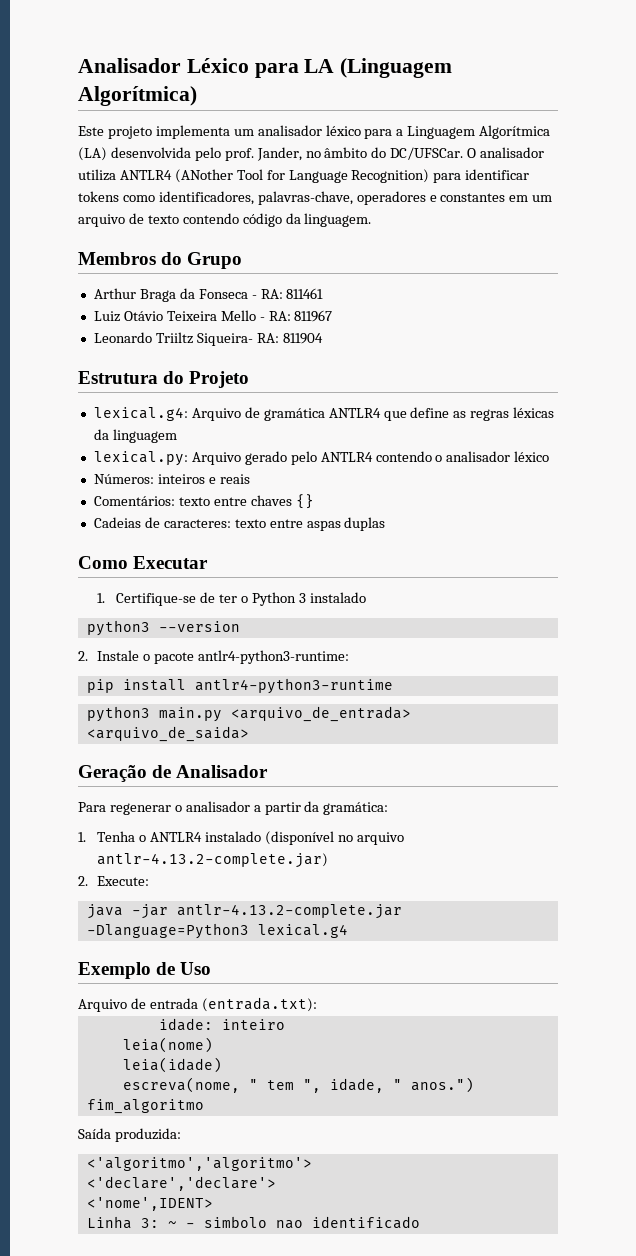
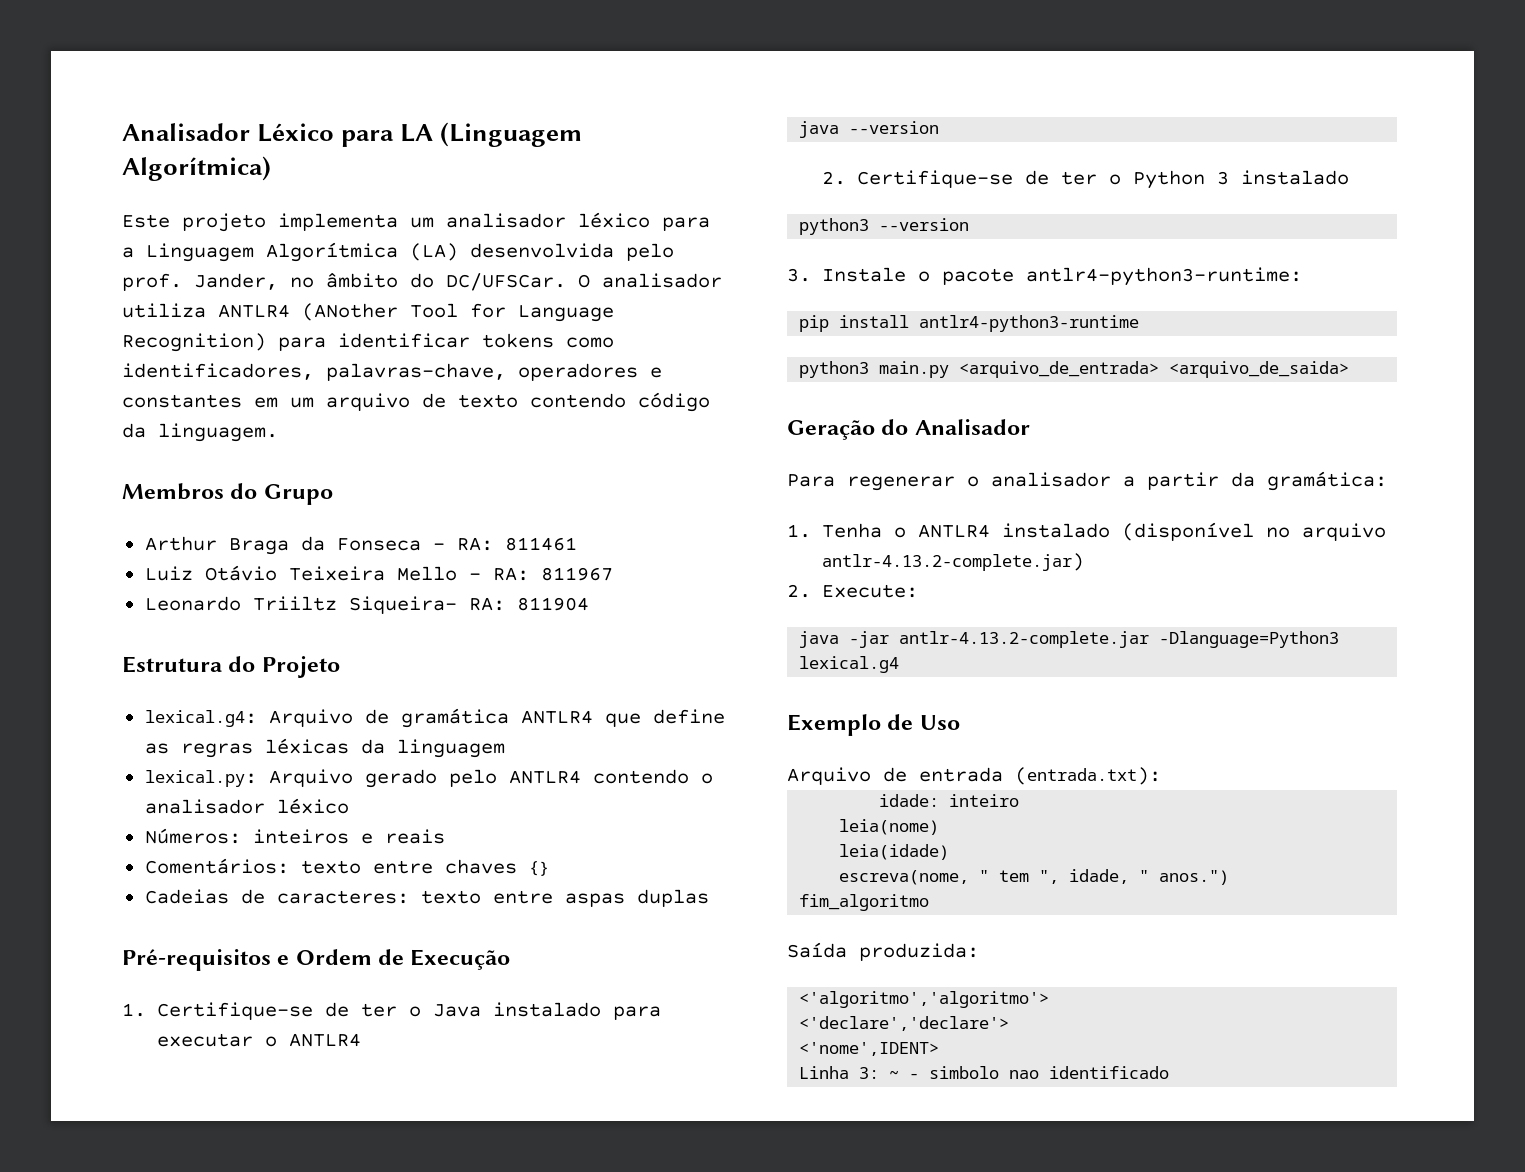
- Como Executar
- 1. Certifique-se de ter o Python 3 instalado
+ Pré-requisitos e Ordem de Execução
+ 1. Certifique-se de ter o Java instalado para executar o ANTLR4
+ java --version
+ 2. Certifique-se de ter o Python 3 instalado
- 2. Instale o pacote antlr4-python3-runtime:
+ 3. Instale o pacote antlr4-python3-runtime:
- Geração de Analisador
+ Geração do Analisador

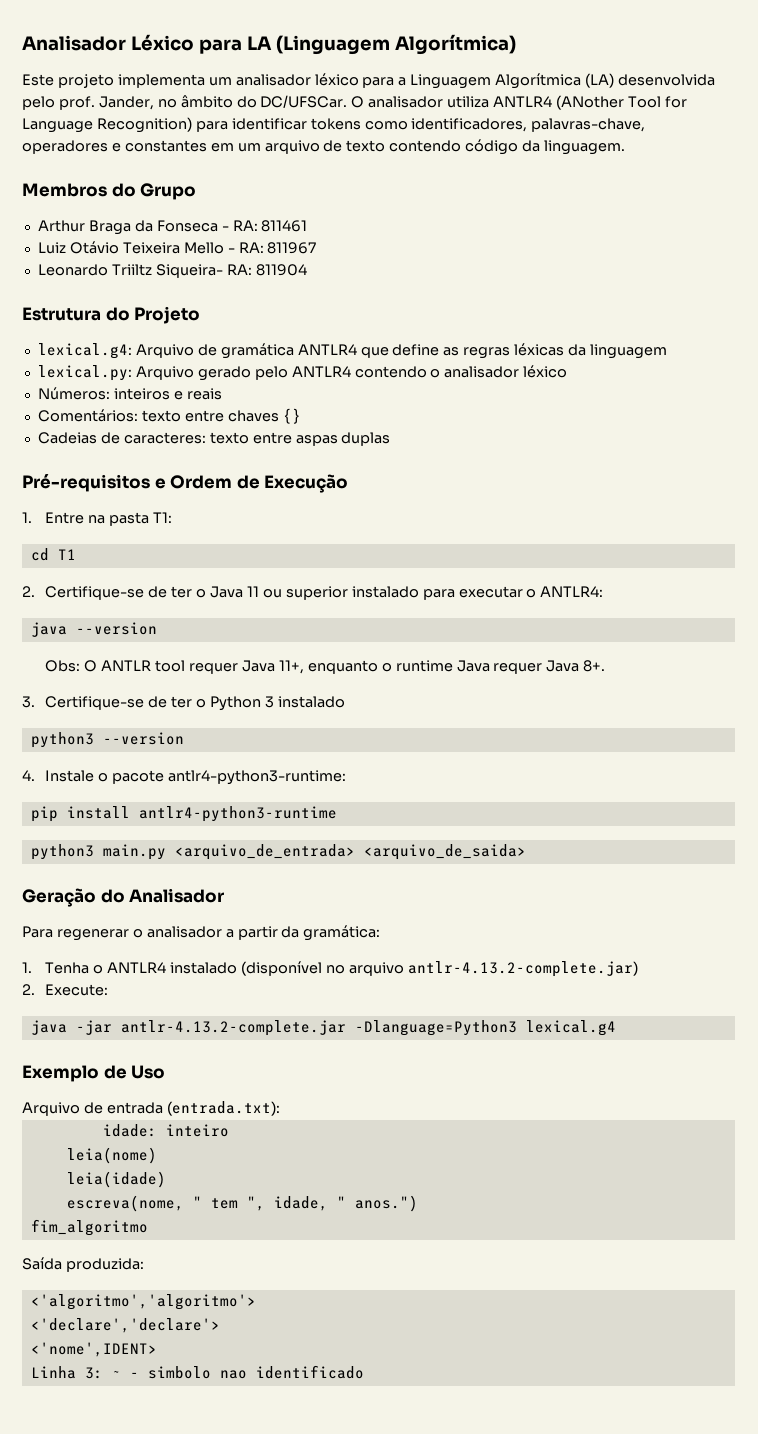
- 1. Certifique-se de ter o Java instalado para executar o ANTLR4
+ 1. Entre na pasta T1:
+ cd T1
+ 2. Certifique-se de ter o Java 11 ou superior instalado para executar o ANTLR4:
- 2. Certifique-se de ter o Python 3 instalado
+ Obs: O ANTLR tool requer Java 11+, enquanto o runtime Java requer Java 8+.
+ 3. Certifique-se de ter o Python 3 instalado
- 3. Instale o pacote antlr4-python3-runtime:
+ 4. Instale o pacote antlr4-python3-runtime:

